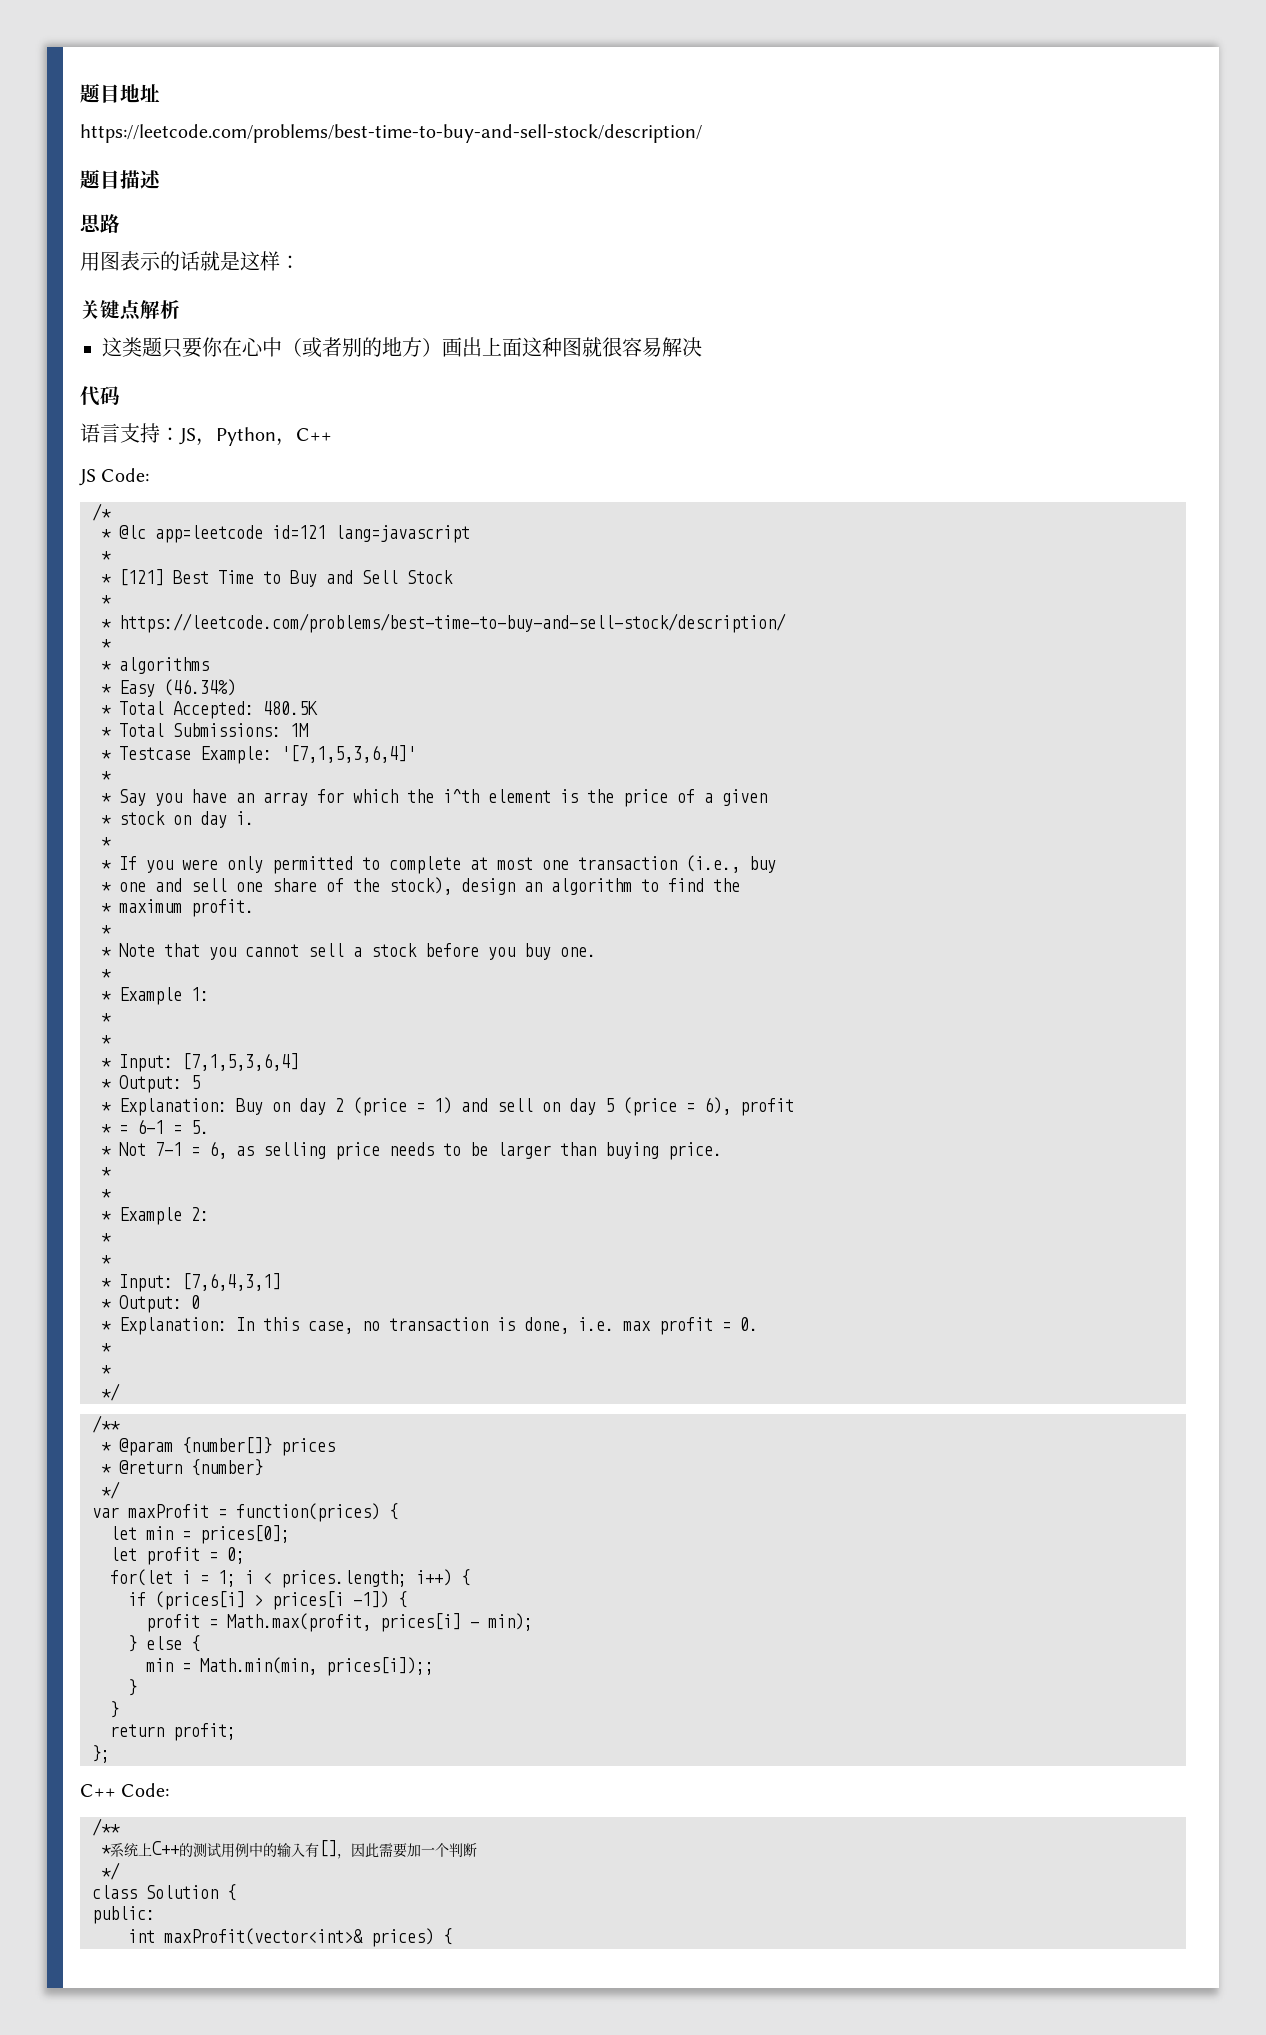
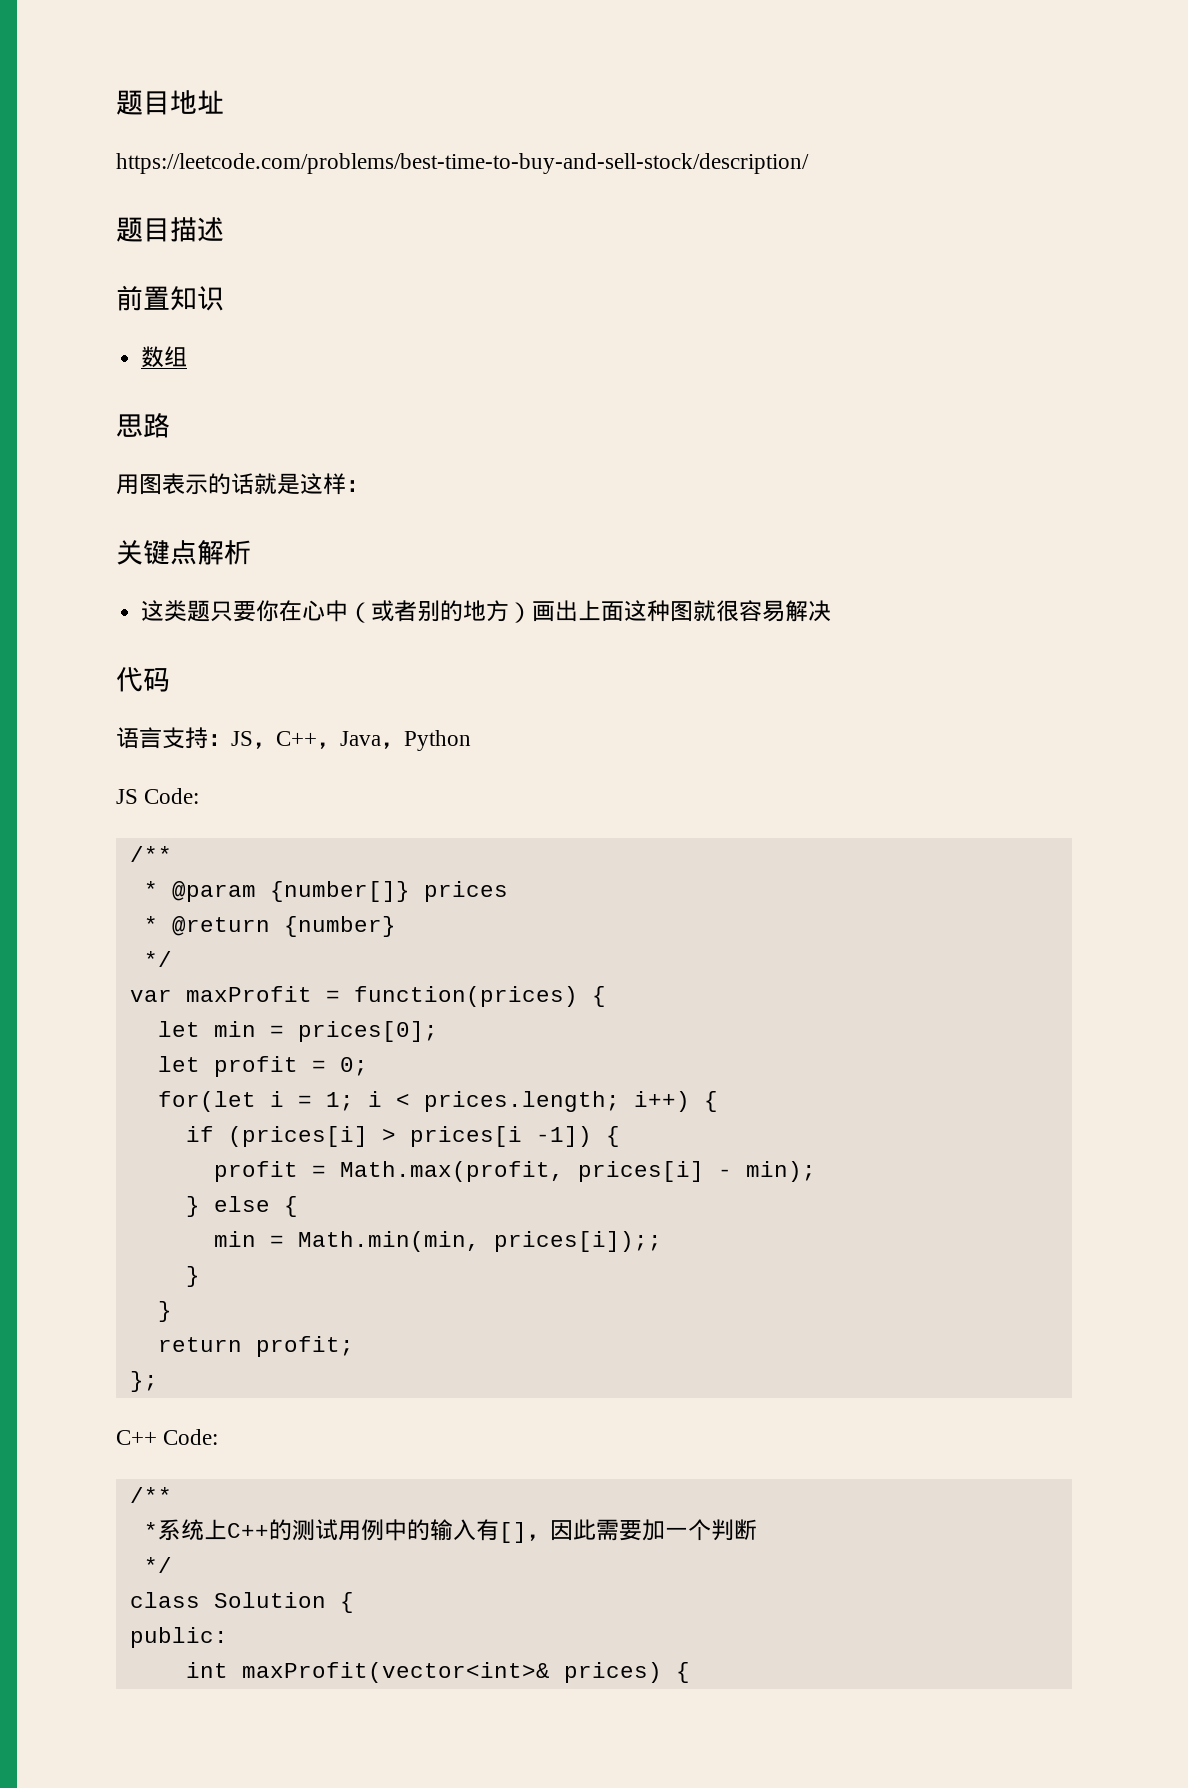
+ 前置知识
+ 数组
- 语言支持：JS，Python，C++
+ 语言支持：JS，C++，Java，Python
- /*
- * @lc app=leetcode id=121 lang=javascript
- *
- * [121] Best Time to Buy and Sell Stock
- *
- * https://leetcode.com/problems/best-time-to-buy-and-sell-stock/description/
- *
- * algorithms
- * Easy (46.34%)
- * Total Accepted: 480.5K
- * Total Submissions: 1M
- * Testcase Example: '[7,1,5,3,6,4]'
- *
- * Say you have an array for which the i^th element is the price of a given
- * stock on day i.
- *
- * If you were only permitted to complete at most one transaction (i.e., buy
- * one and sell one share of the stock), design an algorithm to find the
- * maximum profit.
- *
- * Note that you cannot sell a stock before you buy one.
- *
- * Example 1:
- *
- *
- * Input: [7,1,5,3,6,4]
- * Output: 5
- * Explanation: Buy on day 2 (price = 1) and sell on day 5 (price = 6), profit
- * = 6-1 = 5.
- * Not 7-1 = 6, as selling price needs to be larger than buying price.
- *
- *
- * Example 2:
- *
- *
- * Input: [7,6,4,3,1]
- * Output: 0
- * Explanation: In this case, no transaction is done, i.e. max profit = 0.
- *
- *
- */

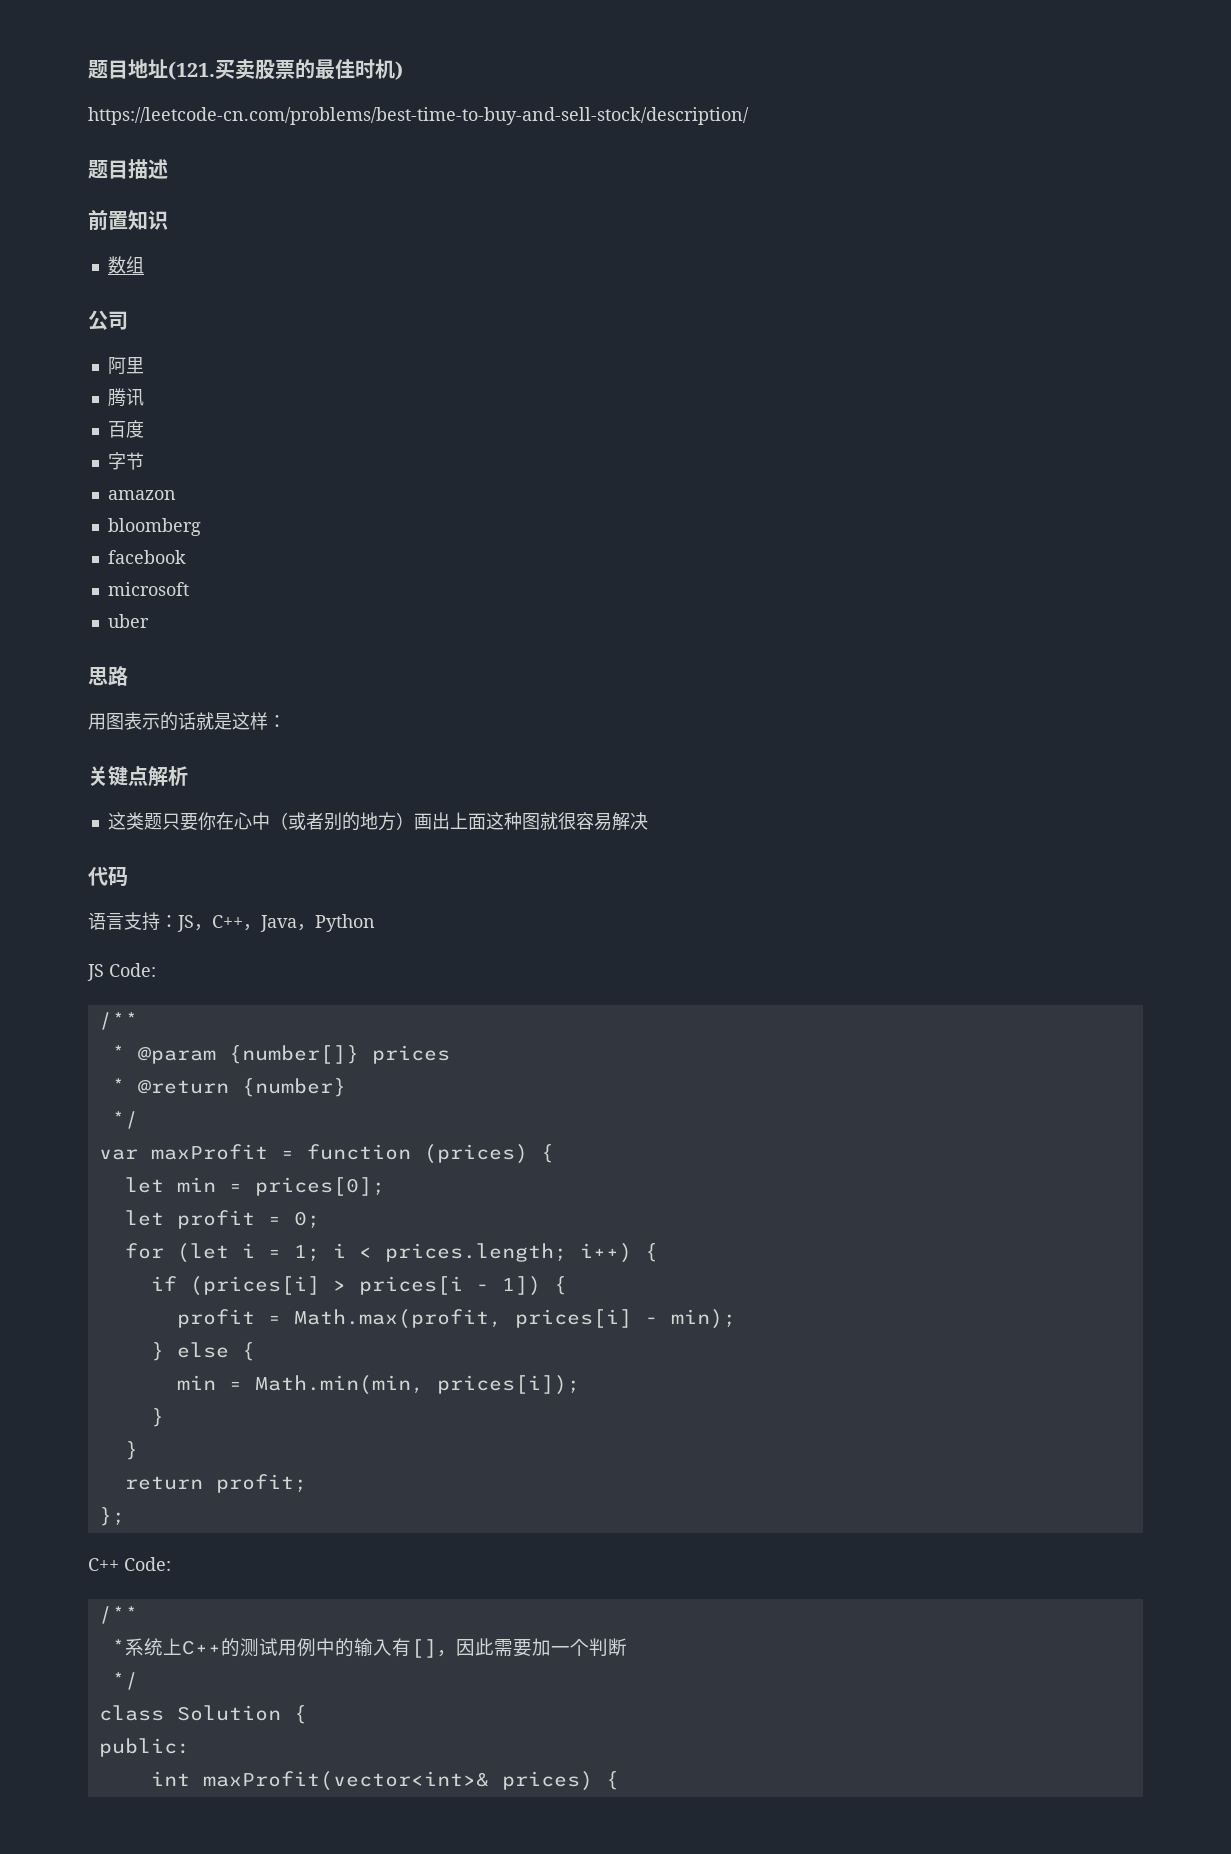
- 题目地址
- https://leetcode.com/problems/best-time-to-buy-and-sell-stock/description/
+ 题目地址(121.买卖股票的最佳时机)
+ https://leetcode-cn.com/problems/best-time-to-buy-and-sell-stock/description/
+ 公司
+ 阿里
+ 腾讯
+ 百度
+ 字节
+ amazon
+ bloomberg
+ facebook
+ microsoft
+ uber
- var maxProfit = function(prices) {
+ var maxProfit = function (prices) {
- for(let i = 1; i < prices.length; i++) {
+ for (let i = 1; i < prices.length; i++) {
- if (prices[i] > prices[i -1]) {
+ if (prices[i] > prices[i - 1]) {
- min = Math.min(min, prices[i]);;
+ min = Math.min(min, prices[i]);

